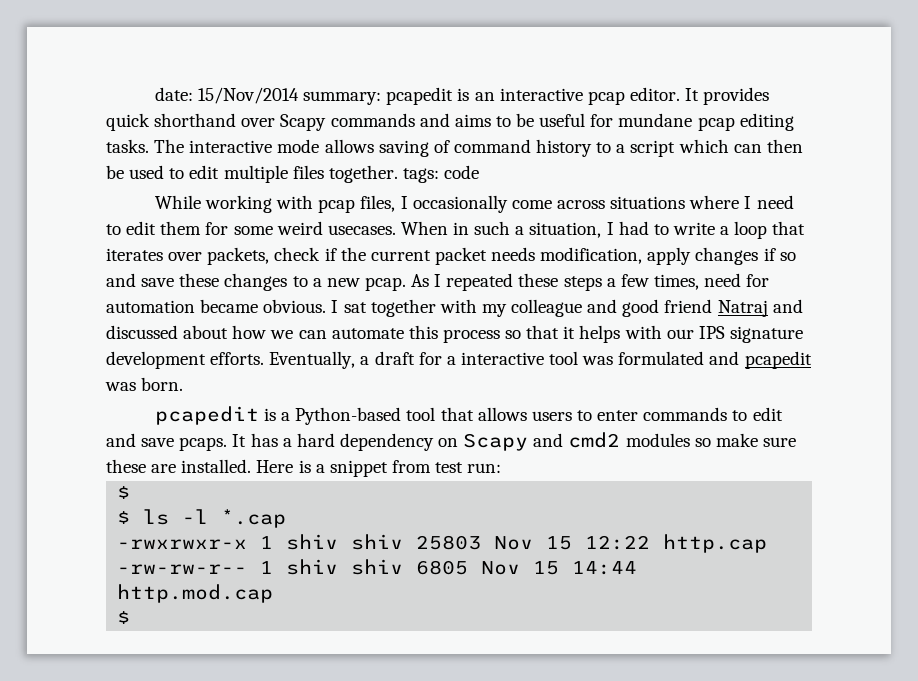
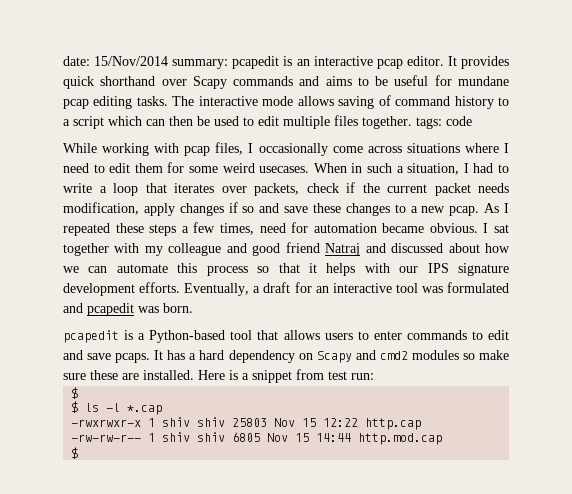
- Eventually, a draft for a interactive tool was formulated and pcapedit was born.
+ Eventually, a draft for an interactive tool was formulated and pcapedit was born.

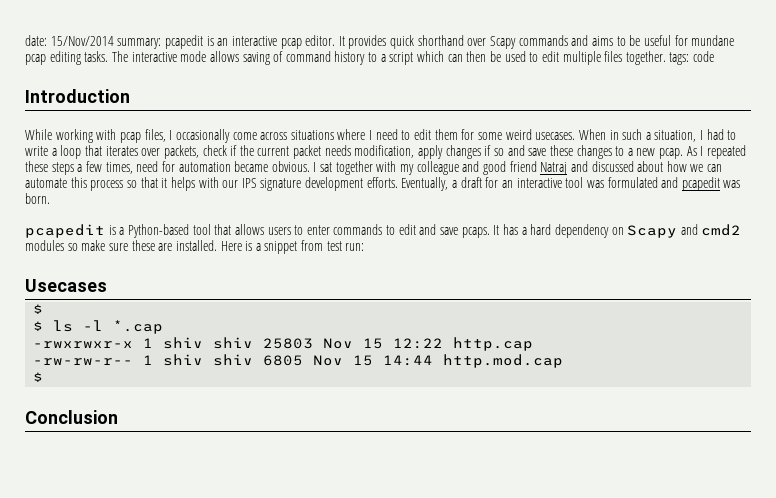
+ Introduction
+ Usecases
+ Conclusion

